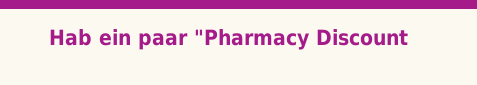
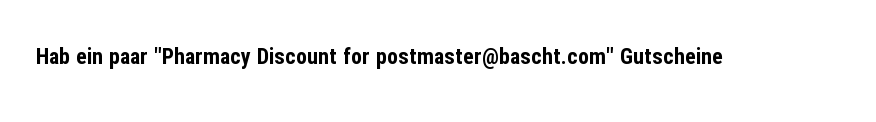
- Hab ein paar "Pharmacy Discount
+ Hab ein paar "Pharmacy Discount for postmaster@bascht.com" Gutscheine

